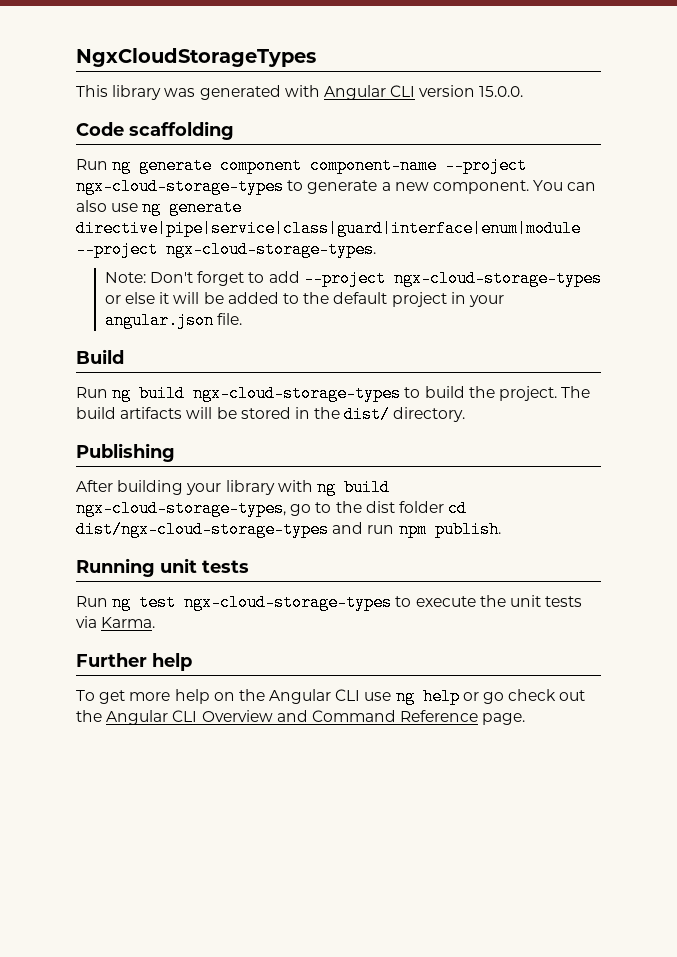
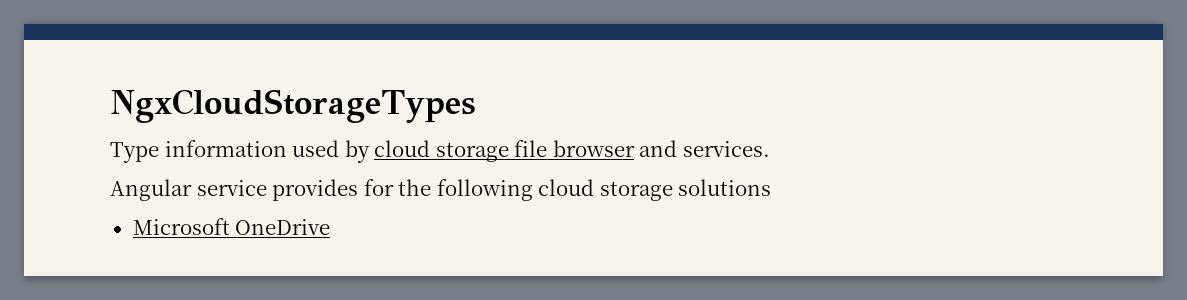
- This library was generated with Angular CLI version 15.0.0.
- Code scaffolding
- Run ng generate component component-name --project ngx-cloud-storage-types to generate a new component. You can also use ng generate directive|pipe|service|class|guard|interface|enum|module --project ngx-cloud-storage-types.
- Note: Don't forget to add --project ngx-cloud-storage-types or else it will be added to the default project in your angular.json file.
- Build
- Run ng build ngx-cloud-storage-types to build the project. The build artifacts will be stored in the dist/ directory.
- Publishing
- After building your library with ng build ngx-cloud-storage-types, go to the dist folder cd dist/ngx-cloud-storage-types and run npm publish.
- Running unit tests
- Run ng test ngx-cloud-storage-types to execute the unit tests via Karma.
- Further help
- To get more help on the Angular CLI use ng help or go check out the Angular CLI Overview and Command Reference page.
+ Type information used by cloud storage file browser and services.
+ Angular service provides for the following cloud storage solutions
+ Microsoft OneDrive

